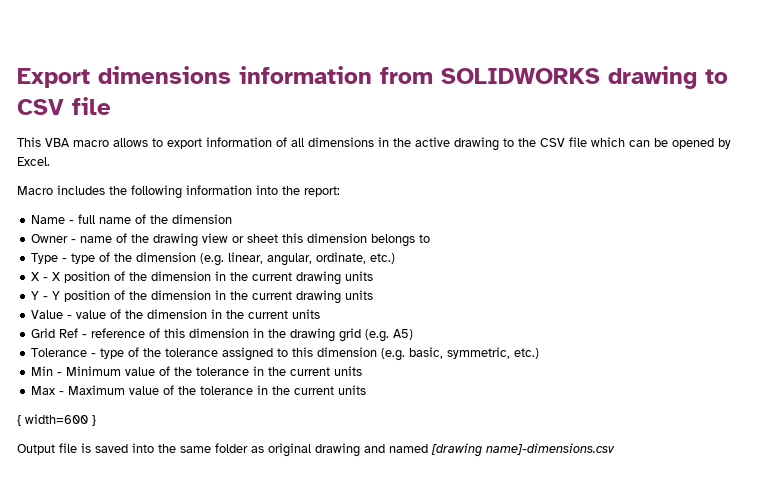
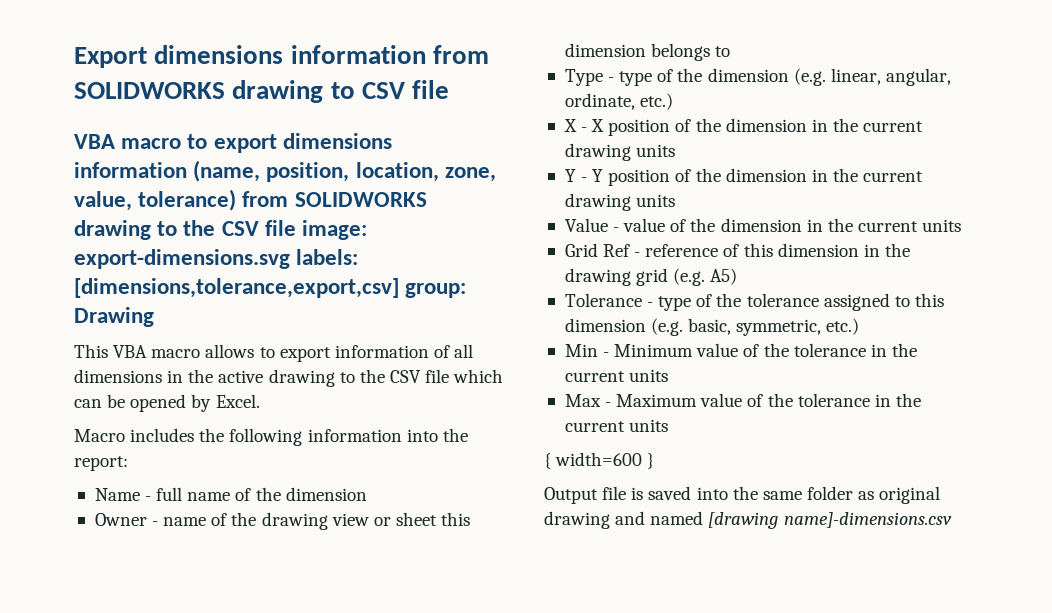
+ VBA macro to export dimensions information (name, position, location, zone, value, tolerance) from SOLIDWORKS drawing to the CSV file image: export-dimensions.svg labels: [dimensions,tolerance,export,csv] group: Drawing

